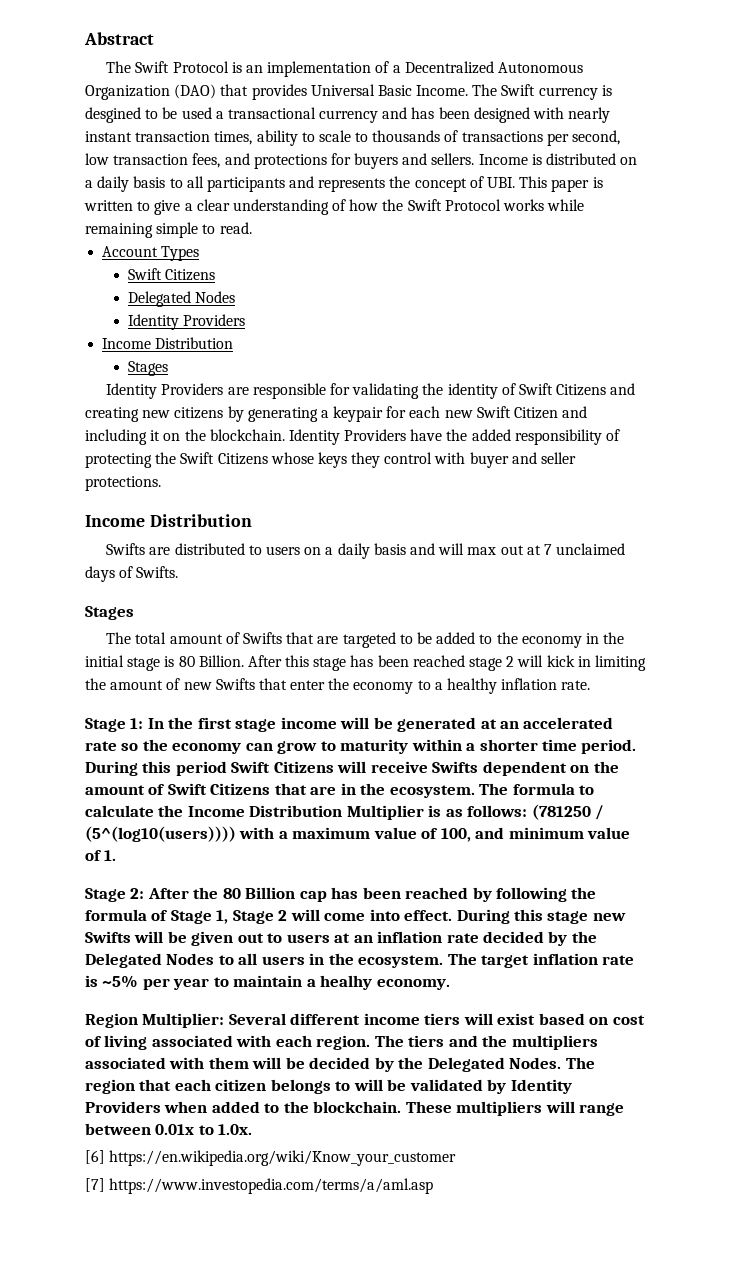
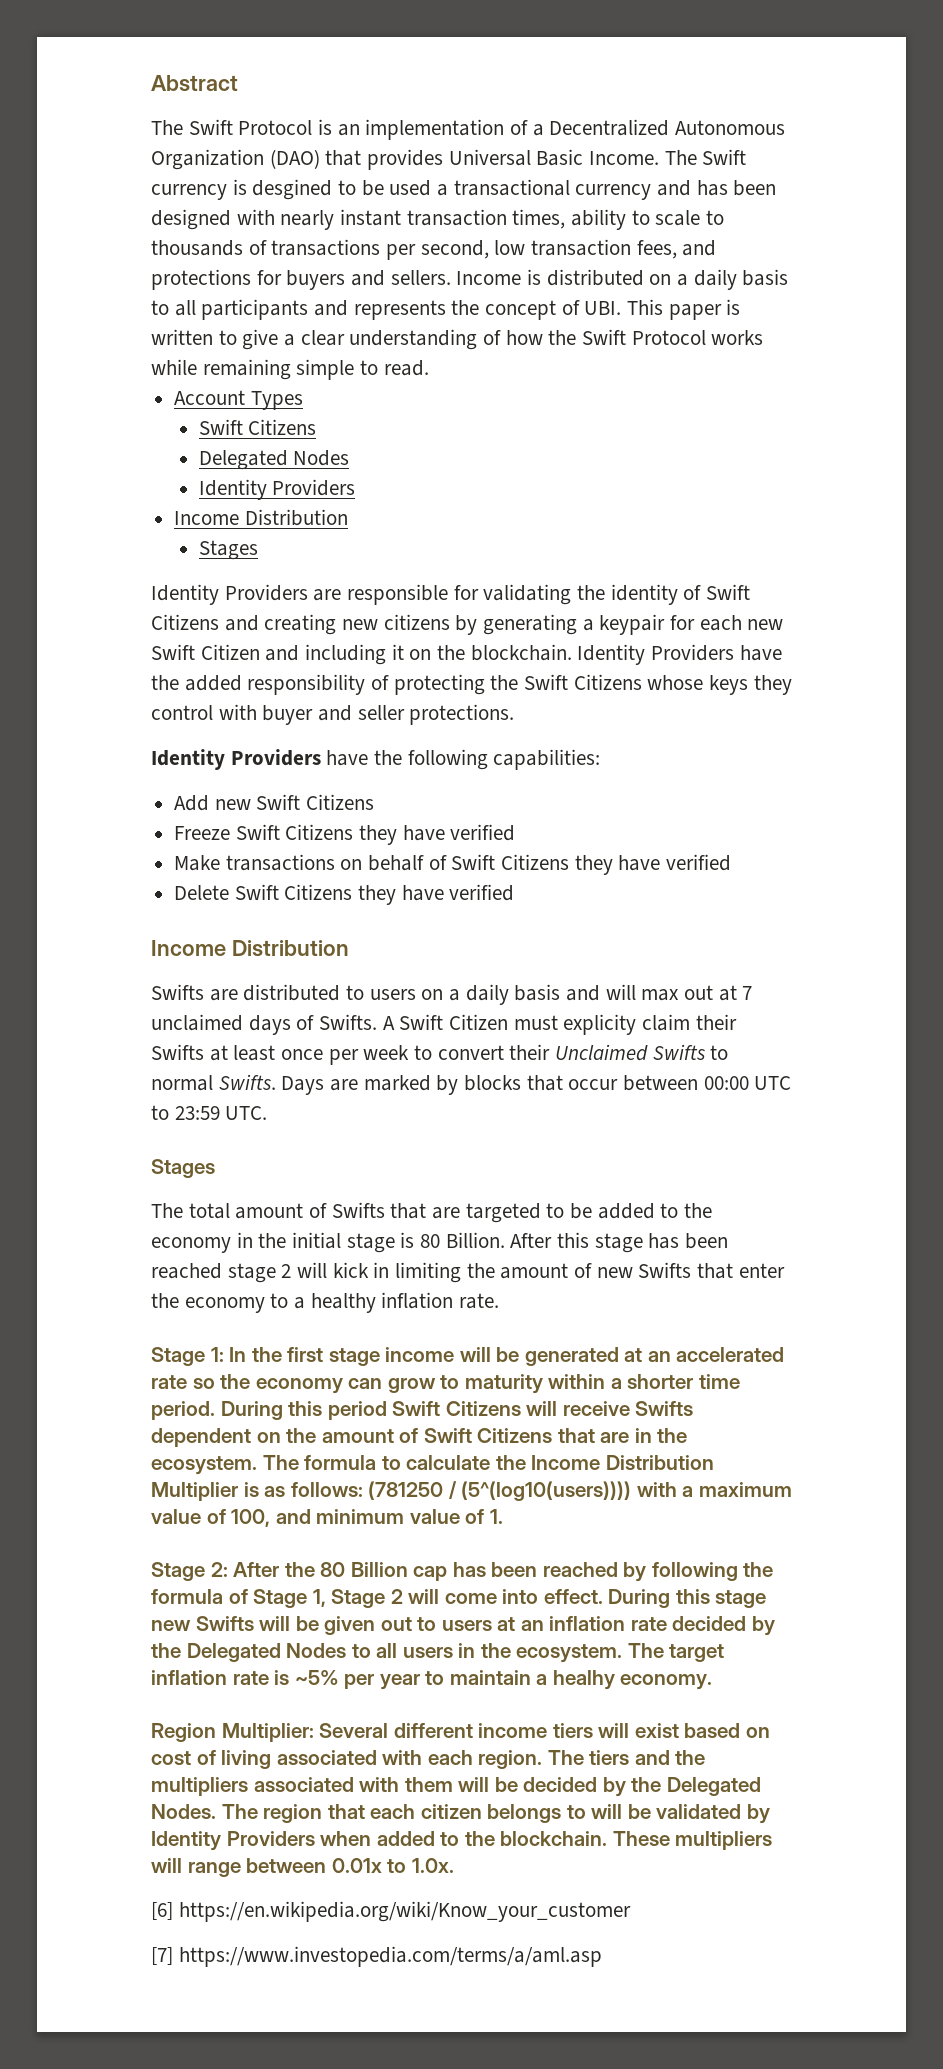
+ Identity Providers have the following capabilities:
+ Add new Swift Citizens
+ Freeze Swift Citizens they have verified
+ Make transactions on behalf of Swift Citizens they have verified
+ Delete Swift Citizens they have verified
+ A Swift Citizen must explicity claim their Swifts at least once per week to convert their Unclaimed Swifts to normal Swifts. Days are marked by blocks that occur between 00:00 UTC to 23:59 UTC.

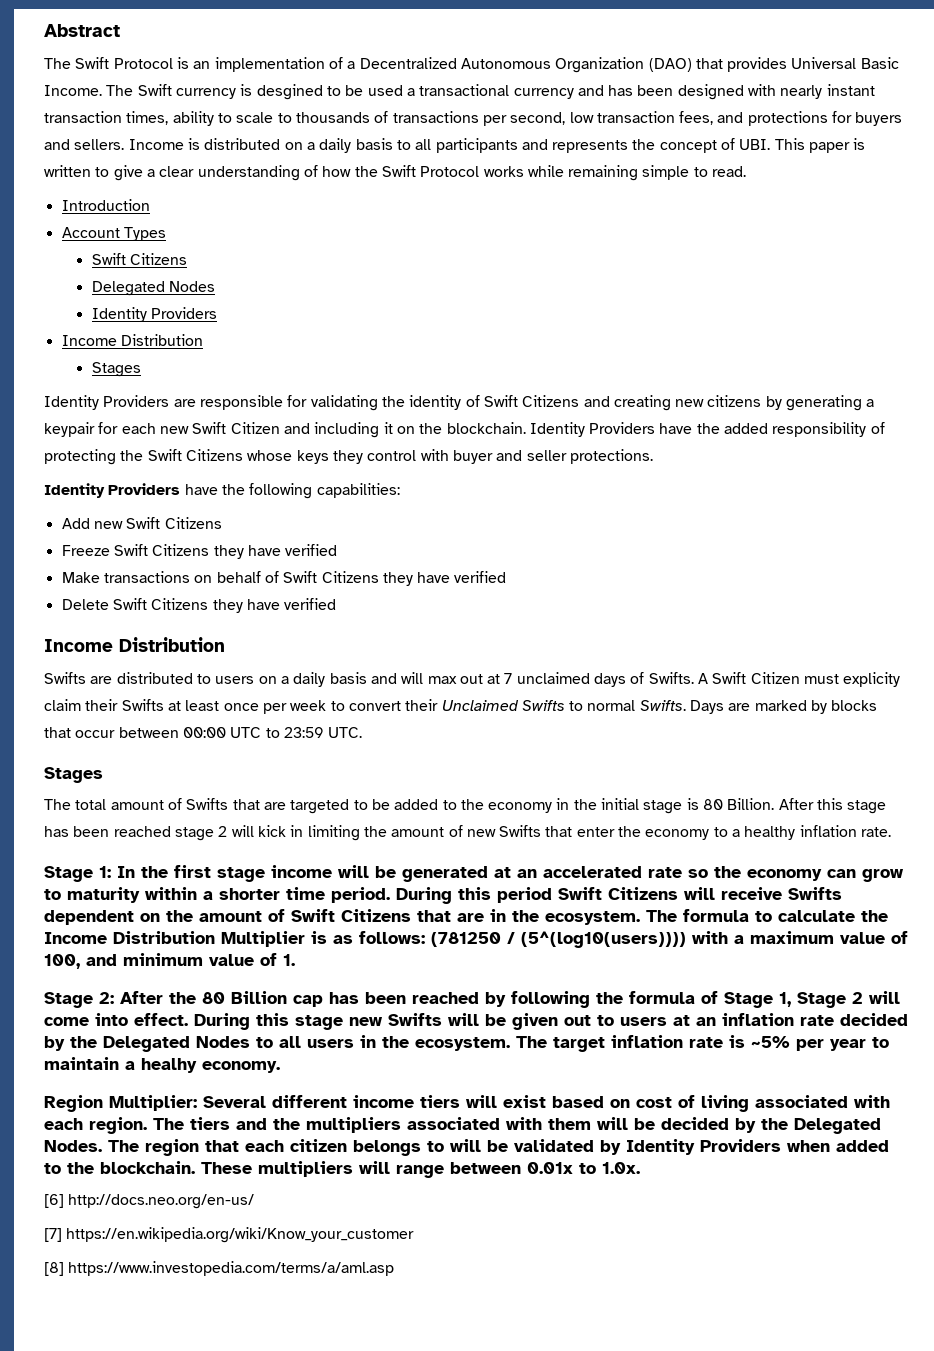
+ Introduction
- [6] https://en.wikipedia.org/wiki/Know_your_customer
+ [6] http://docs.neo.org/en-us/
+ [7] https://en.wikipedia.org/wiki/Know_your_customer
- [7] https://www.investopedia.com/terms/a/aml.asp
+ [8] https://www.investopedia.com/terms/a/aml.asp

